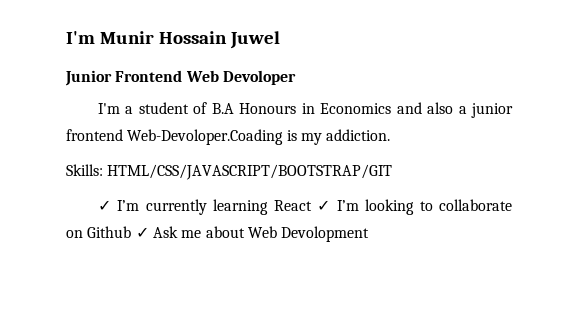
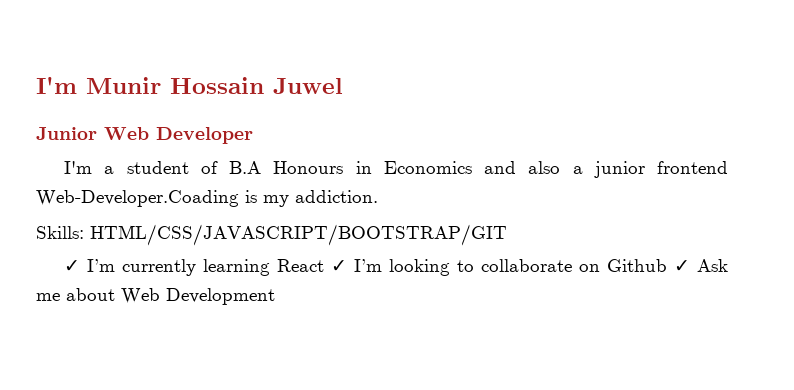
- Junior Frontend Web Devoloper
+ Junior Web Developer
- I'm a student of B.A Honours in Economics and also a junior frontend Web-Devoloper.Coading is my addiction.
+ I'm a student of B.A Honours in Economics and also a junior frontend Web-Developer.Coading is my addiction.
- ✓ I’m currently learning React ✓ I’m looking to collaborate on Github ✓ Ask me about Web Devolopment
+ ✓ I’m currently learning React ✓ I’m looking to collaborate on Github ✓ Ask me about Web Development

